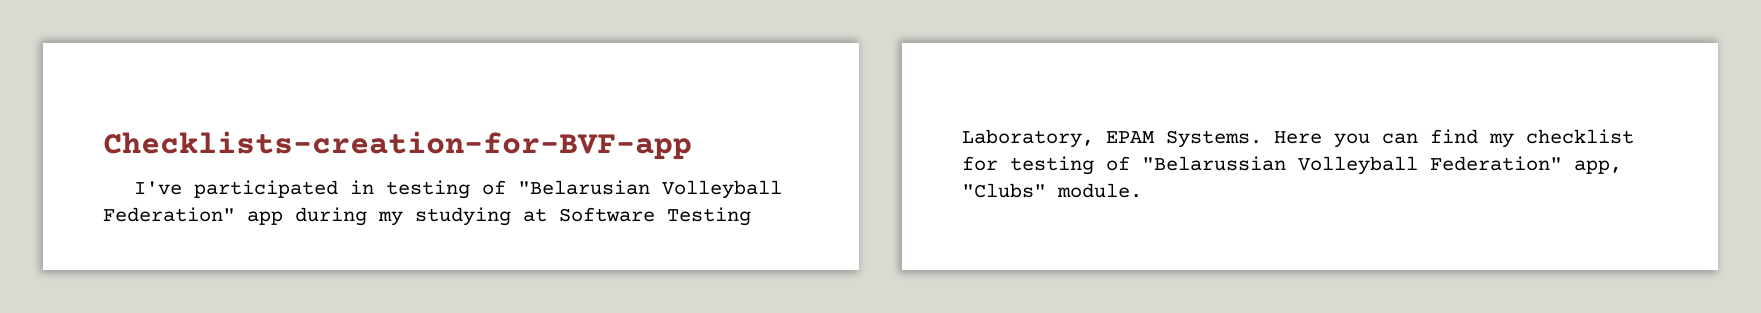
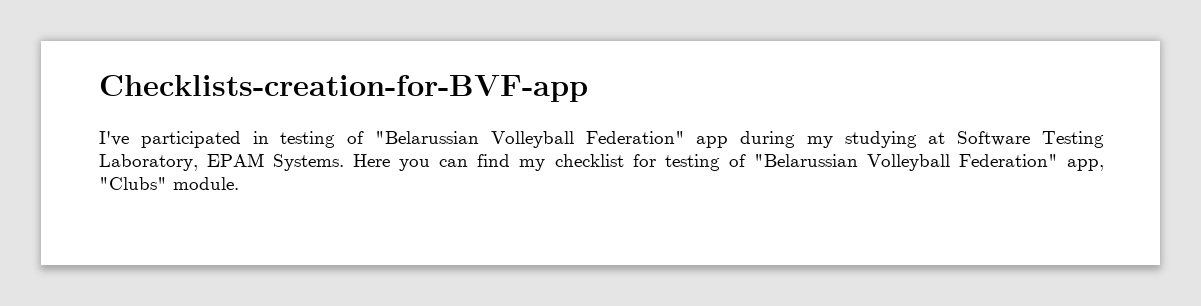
- I've participated in testing of "Belarusian Volleyball Federation" app during my studying at Software Testing Laboratory, EPAM Systems.
+ I've participated in testing of "Belarussian Volleyball Federation" app during my studying at Software Testing Laboratory, EPAM Systems.

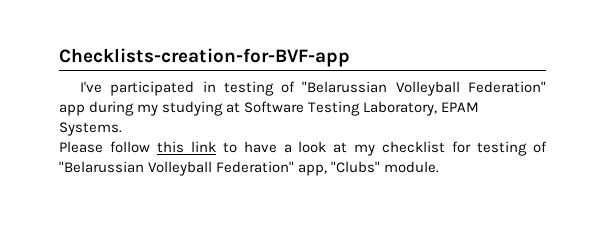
- I've participated in testing of "Belarussian Volleyball Federation" app during my studying at Software Testing Laboratory, EPAM Systems. Here you can find my checklist for testing of "Belarussian Volleyball Federation" app, "Clubs" module.
+ I've participated in testing of "Belarussian Volleyball Federation" app during my studying at Software Testing Laboratory, EPAM Systems.
+ Please follow this link to have a look at my checklist for testing of "Belarussian Volleyball Federation" app, "Clubs" module.

